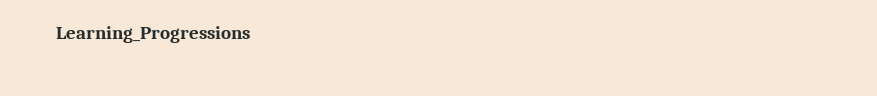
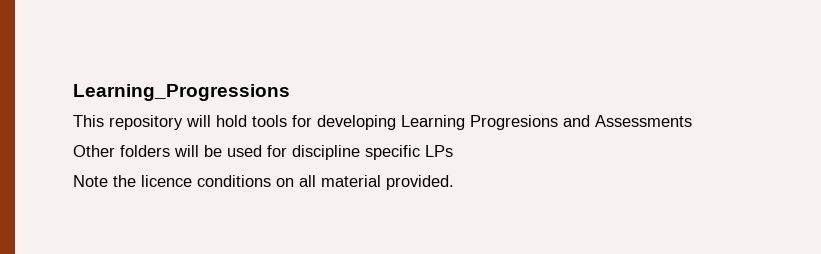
+ This repository will hold tools for developing Learning Progresions and Assessments
+ Other folders will be used for discipline specific LPs
+ Note the licence conditions on all material provided.

